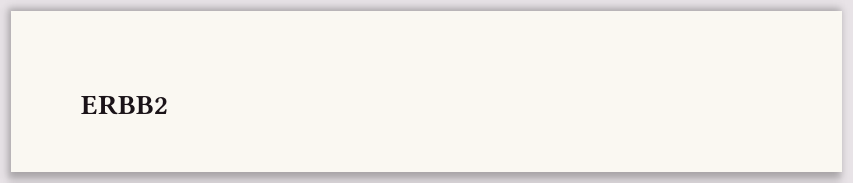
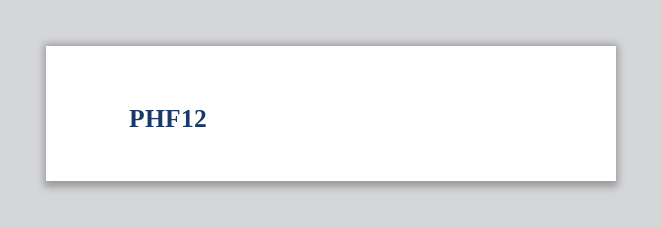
- ERBB2
+ PHF12

